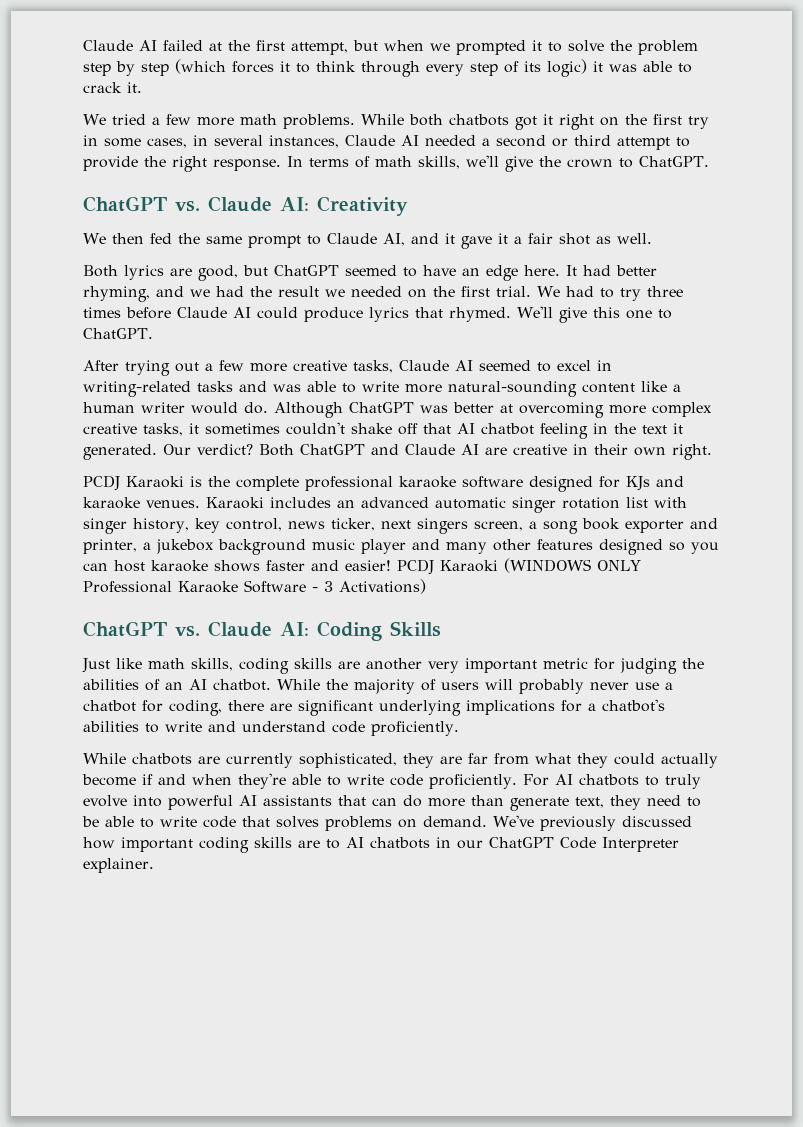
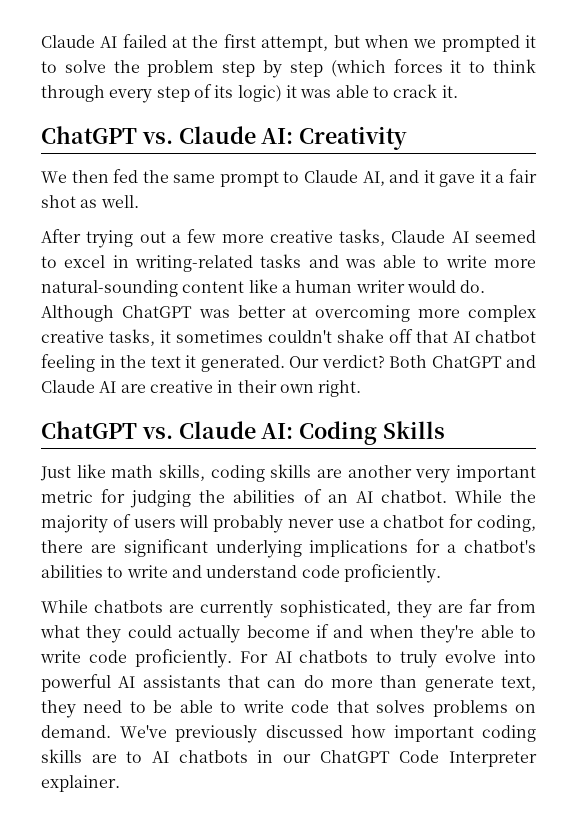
- We tried a few more math problems. While both chatbots got it right on the first try in some cases, in several instances, Claude AI needed a second or third attempt to provide the right response. In terms of math skills, we'll give the crown to ChatGPT.
- Both lyrics are good, but ChatGPT seemed to have an edge here. It had better rhyming, and we had the result we needed on the first trial. We had to try three times before Claude AI could produce lyrics that rhymed. We'll give this one to ChatGPT.
- PCDJ Karaoki is the complete professional karaoke software designed for KJs and karaoke venues. Karaoki includes an advanced automatic singer rotation list with singer history, key control, news ticker, next singers screen, a song book exporter and printer, a jukebox background music player and many other features designed so you can host karaoke shows faster and easier! PCDJ Karaoki (WINDOWS ONLY Professional Karaoke Software - 3 Activations)

